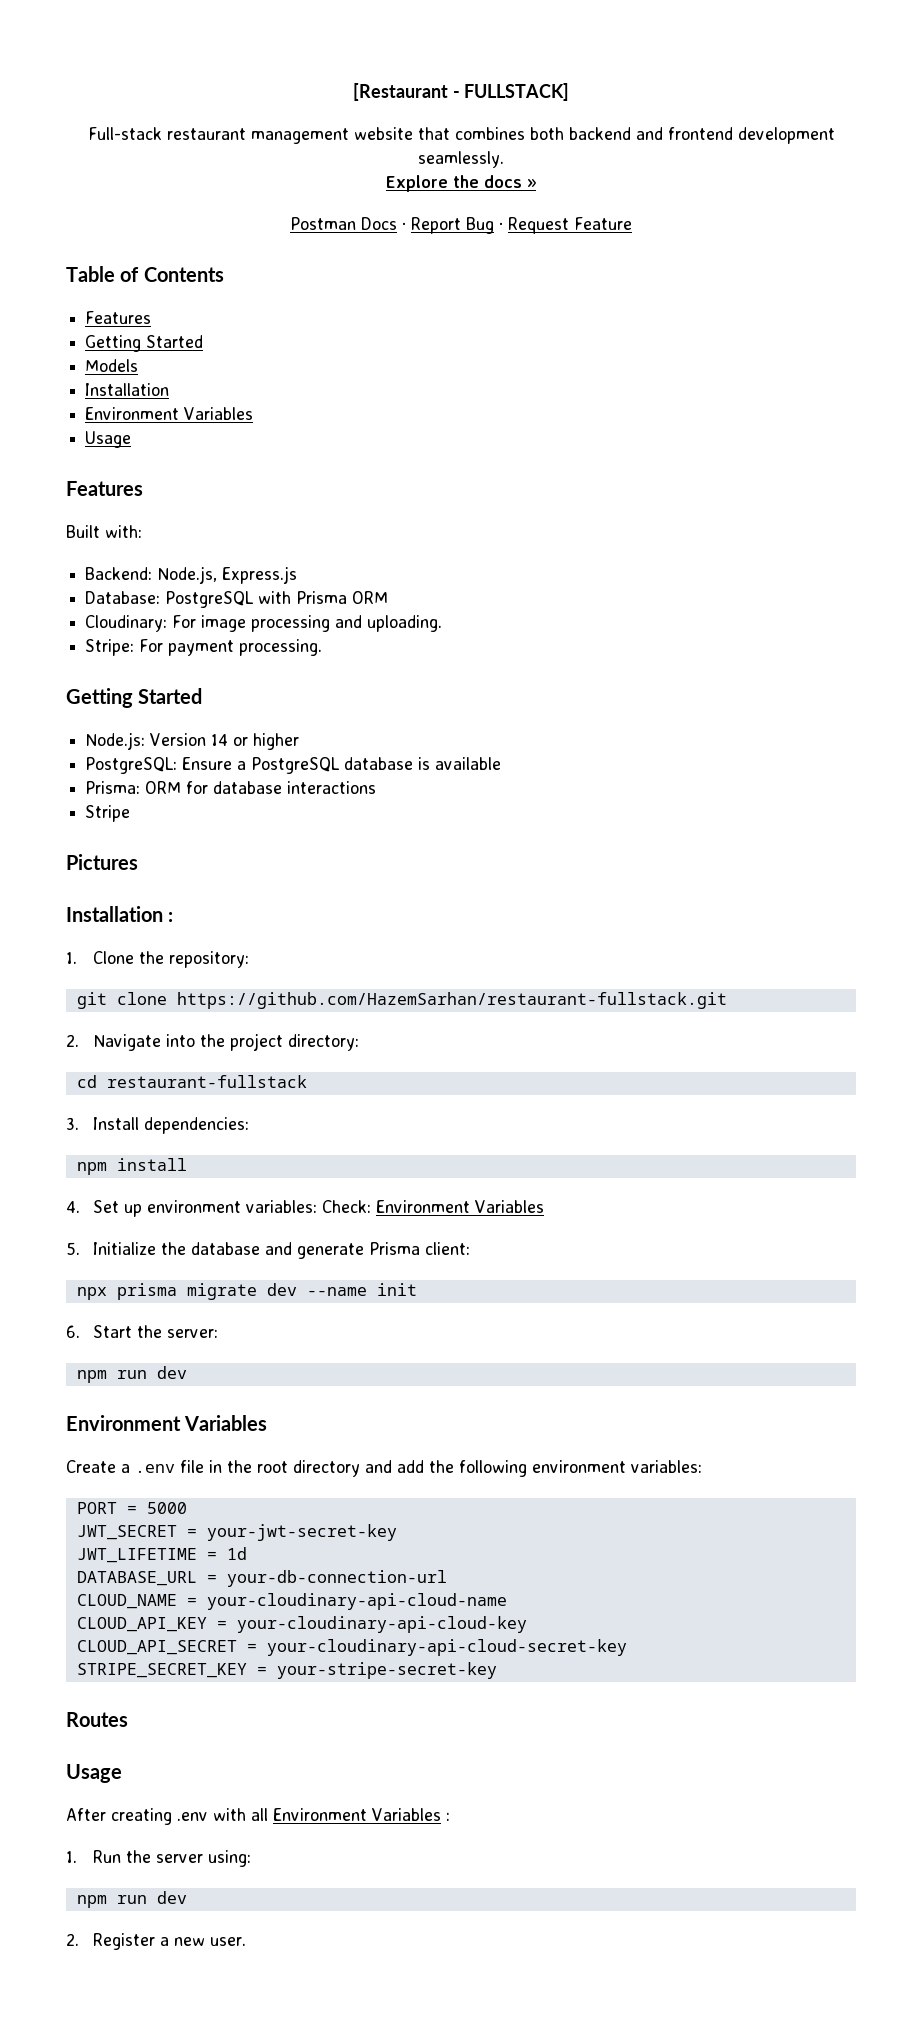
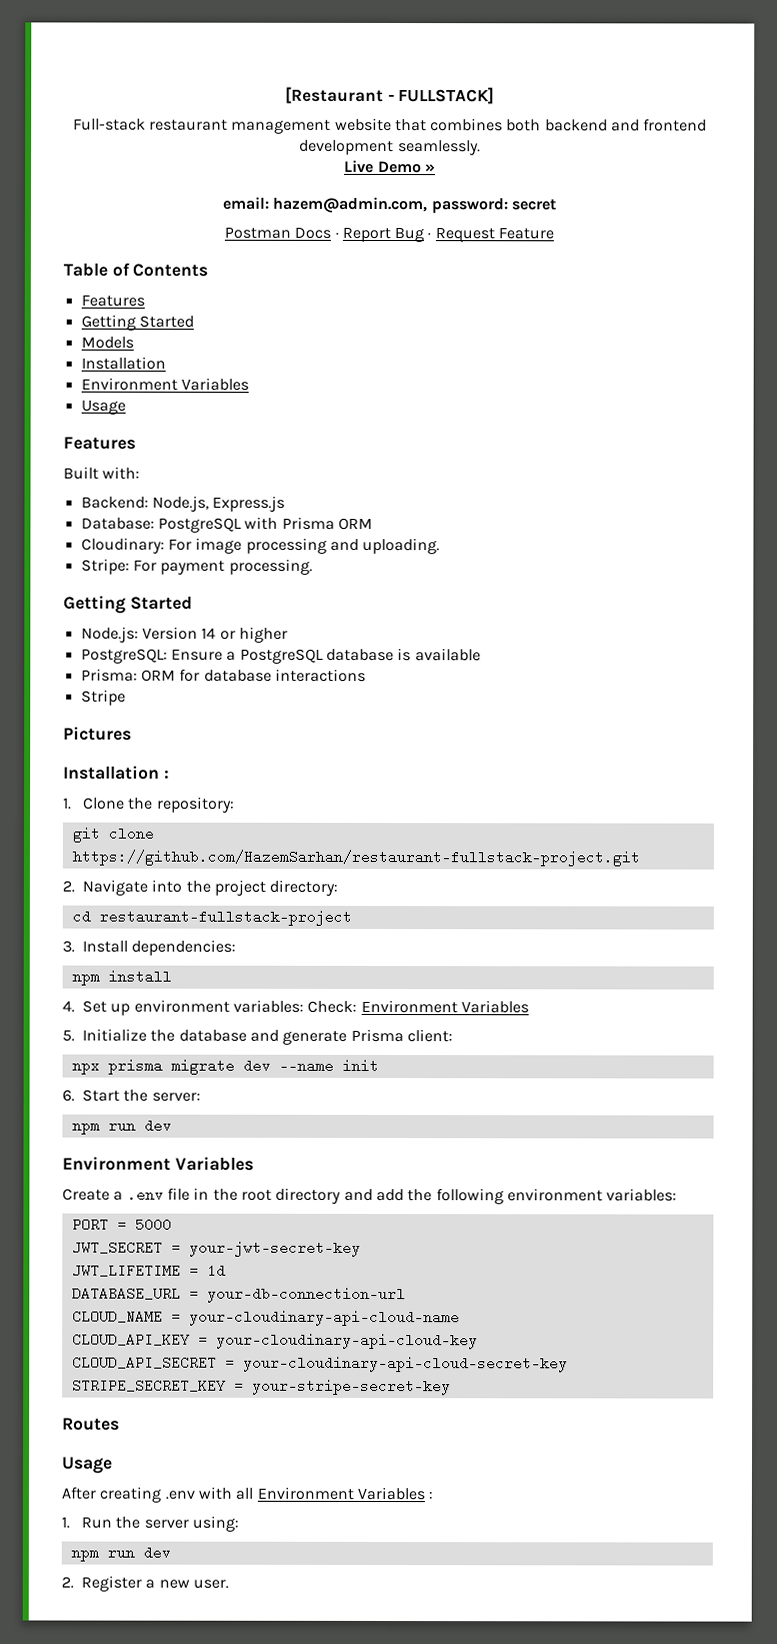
- Explore the docs »
+ Live Demo »
+ email: hazem@admin.com, password: secret
- git clone https://github.com/HazemSarhan/restaurant-fullstack.git
+ git clone https://github.com/HazemSarhan/restaurant-fullstack-project.git
- cd restaurant-fullstack
+ cd restaurant-fullstack-project

